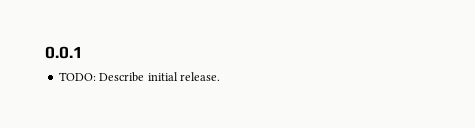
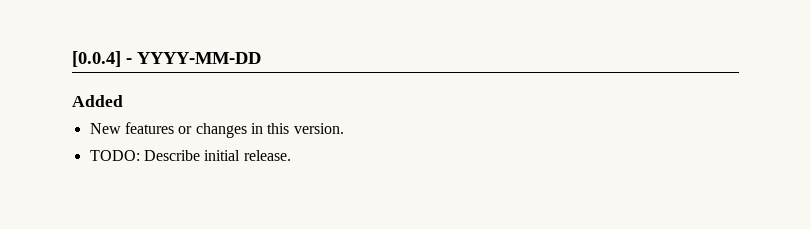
- 0.0.1
+ [0.0.4] - YYYY-MM-DD
+ Added
+ New features or changes in this version.

